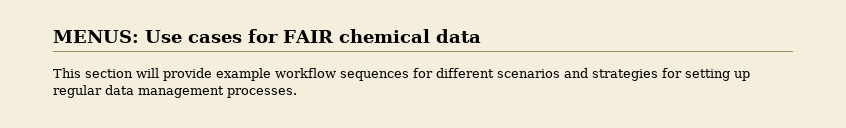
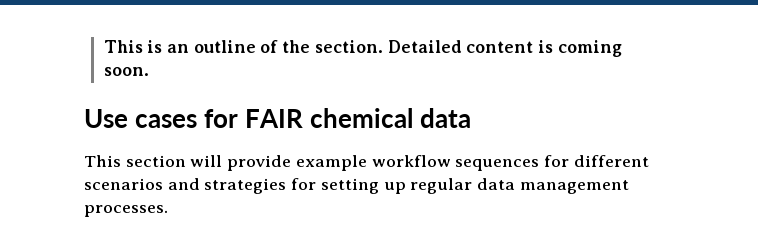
- MENUS: Use cases for FAIR chemical data
+ This is an outline of the section. Detailed content is coming soon.
+ Use cases for FAIR chemical data

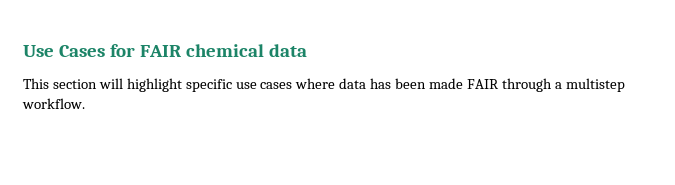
- This is an outline of the section. Detailed content is coming soon.
- Use cases for FAIR chemical data
+ Use Cases for FAIR chemical data
- This section will provide example workflow sequences for different scenarios and strategies for setting up regular data management processes.
+ This section will highlight specific use cases where data has been made FAIR through a multistep workflow.

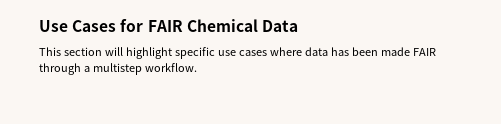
- Use Cases for FAIR chemical data
+ Use Cases for FAIR Chemical Data

